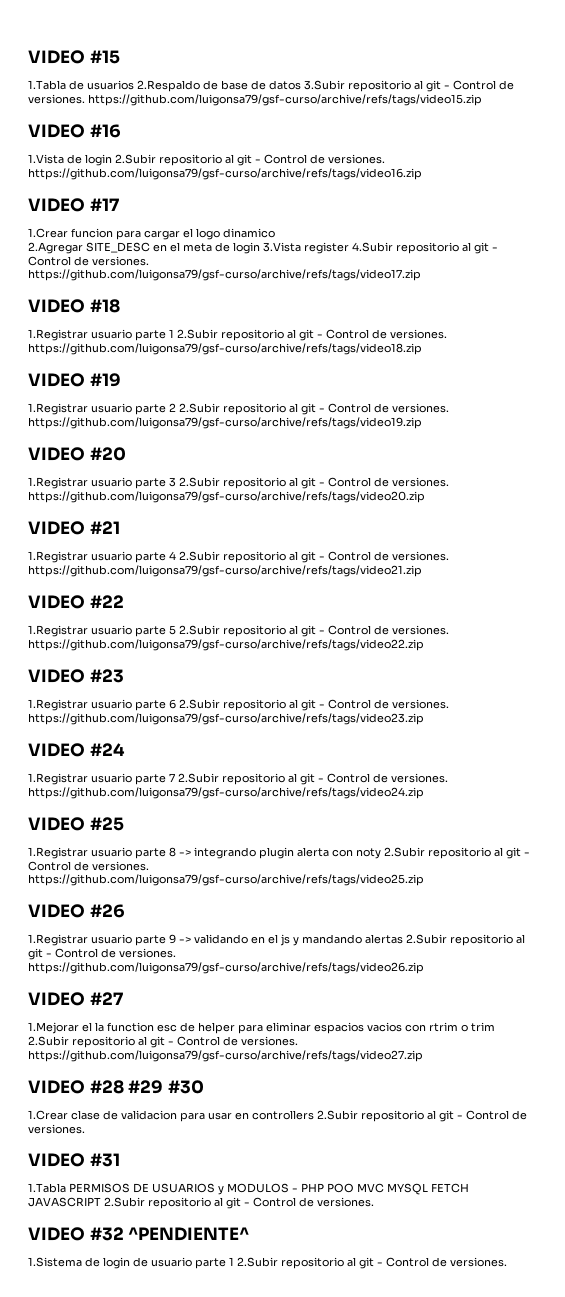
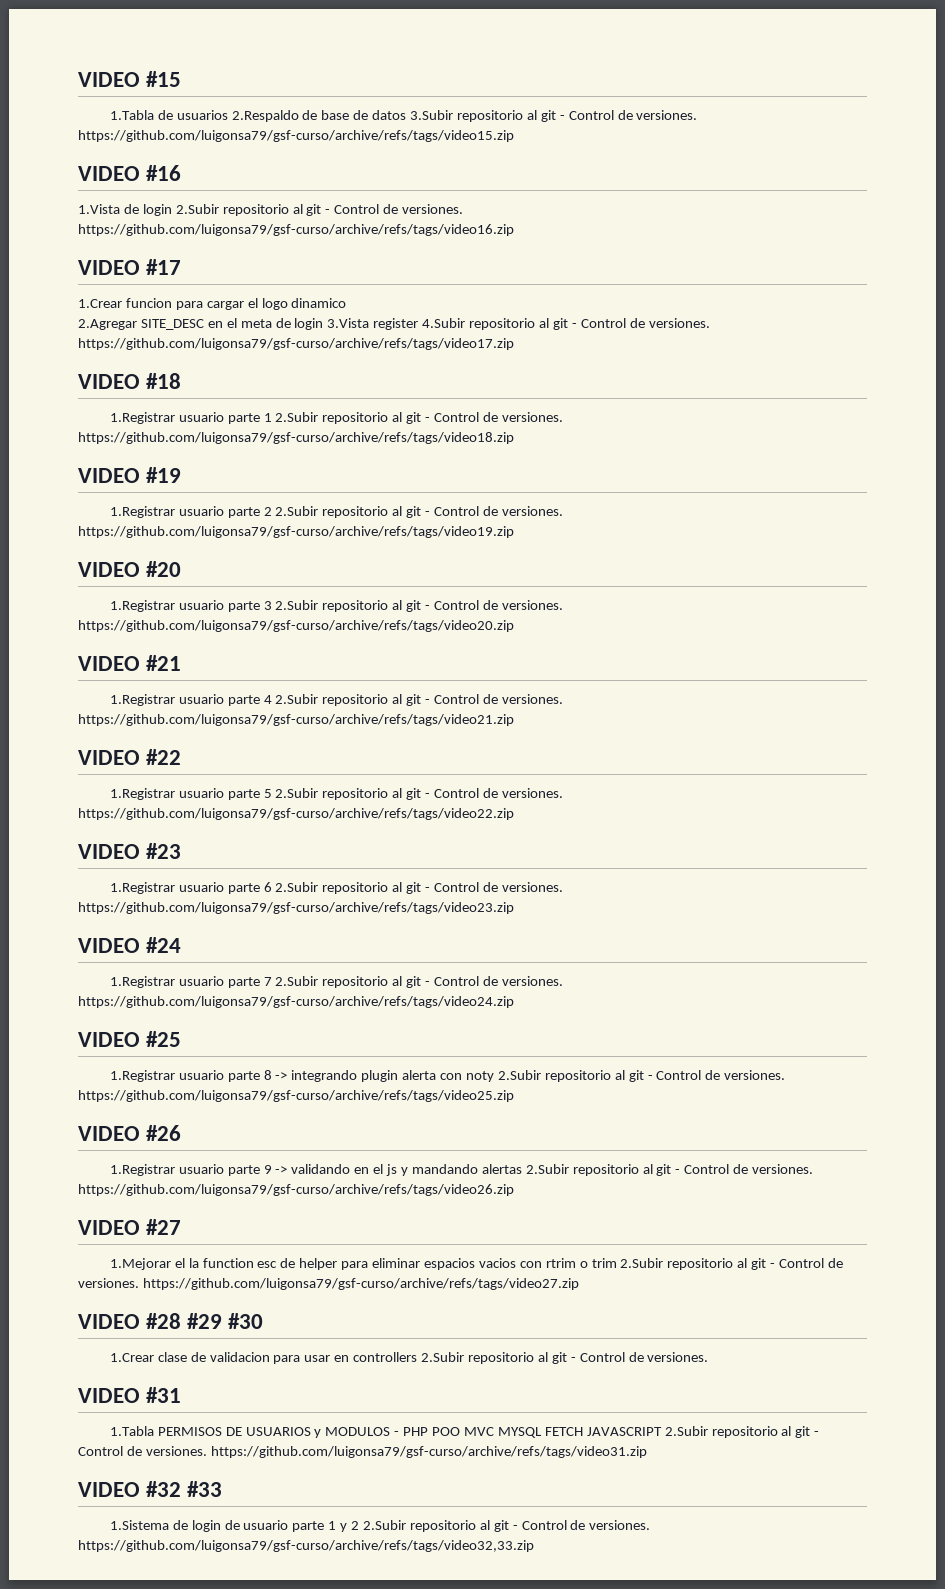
- 1.Tabla PERMISOS DE USUARIOS y MODULOS - PHP POO MVC MYSQL FETCH JAVASCRIPT 2.Subir repositorio al git - Control de versiones.
+ 1.Tabla PERMISOS DE USUARIOS y MODULOS - PHP POO MVC MYSQL FETCH JAVASCRIPT 2.Subir repositorio al git - Control de versiones. https://github.com/luigonsa79/gsf-curso/archive/refs/tags/video31.zip
- VIDEO #32 ^PENDIENTE^
+ VIDEO #32 #33
- 1.Sistema de login de usuario parte 1 2.Subir repositorio al git - Control de versiones.
+ 1.Sistema de login de usuario parte 1 y 2 2.Subir repositorio al git - Control de versiones. https://github.com/luigonsa79/gsf-curso/archive/refs/tags/video32,33.zip

